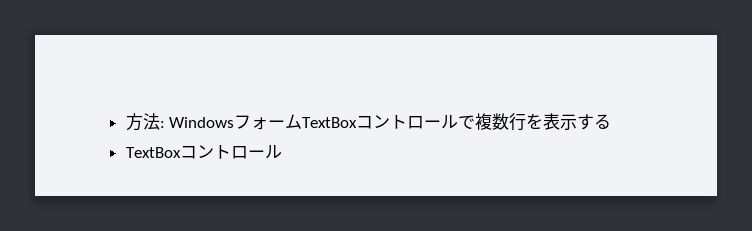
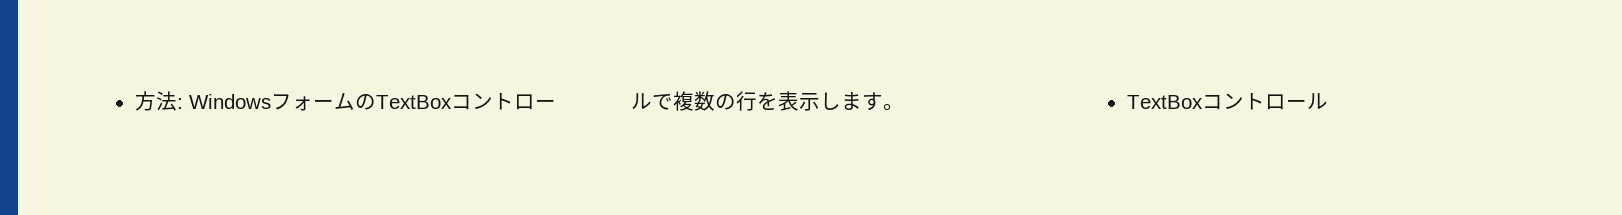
- 方法: WindowsフォームTextBoxコントロールで複数行を表示する
+ 方法: WindowsフォームのTextBoxコントロールで複数の行を表示します。

